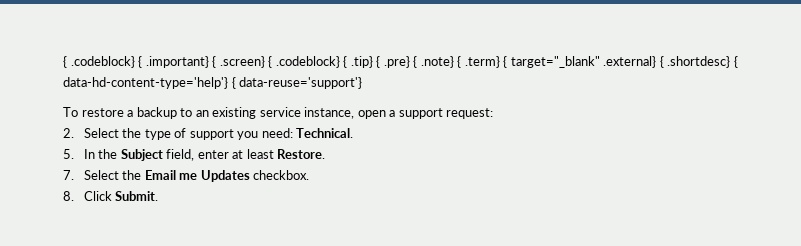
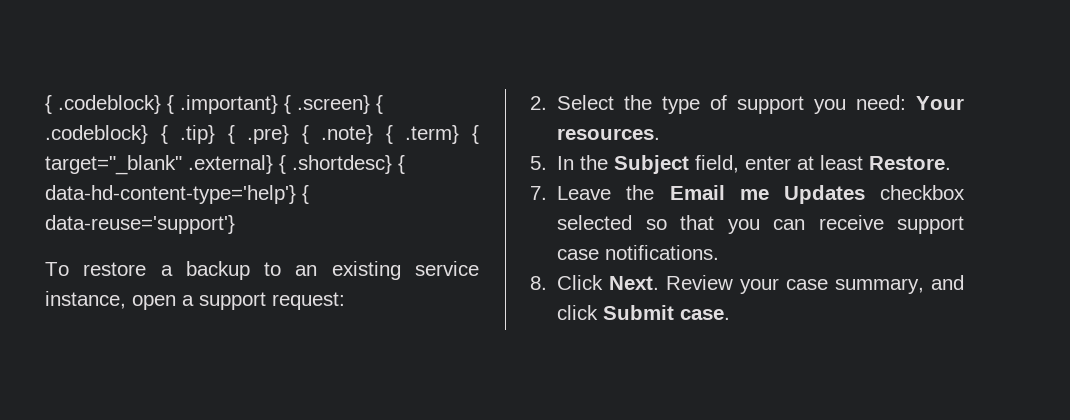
- 2. Select the type of support you need: Technical.
+ 2. Select the type of support you need: Your resources.
- 7. Select the Email me Updates checkbox.
- 8. Click Submit.
+ 7. Leave the Email me Updates checkbox selected so that you can receive support case notifications.
+ 8. Click Next. Review your case summary, and click Submit case.

